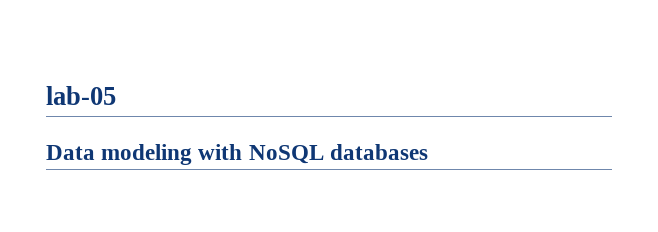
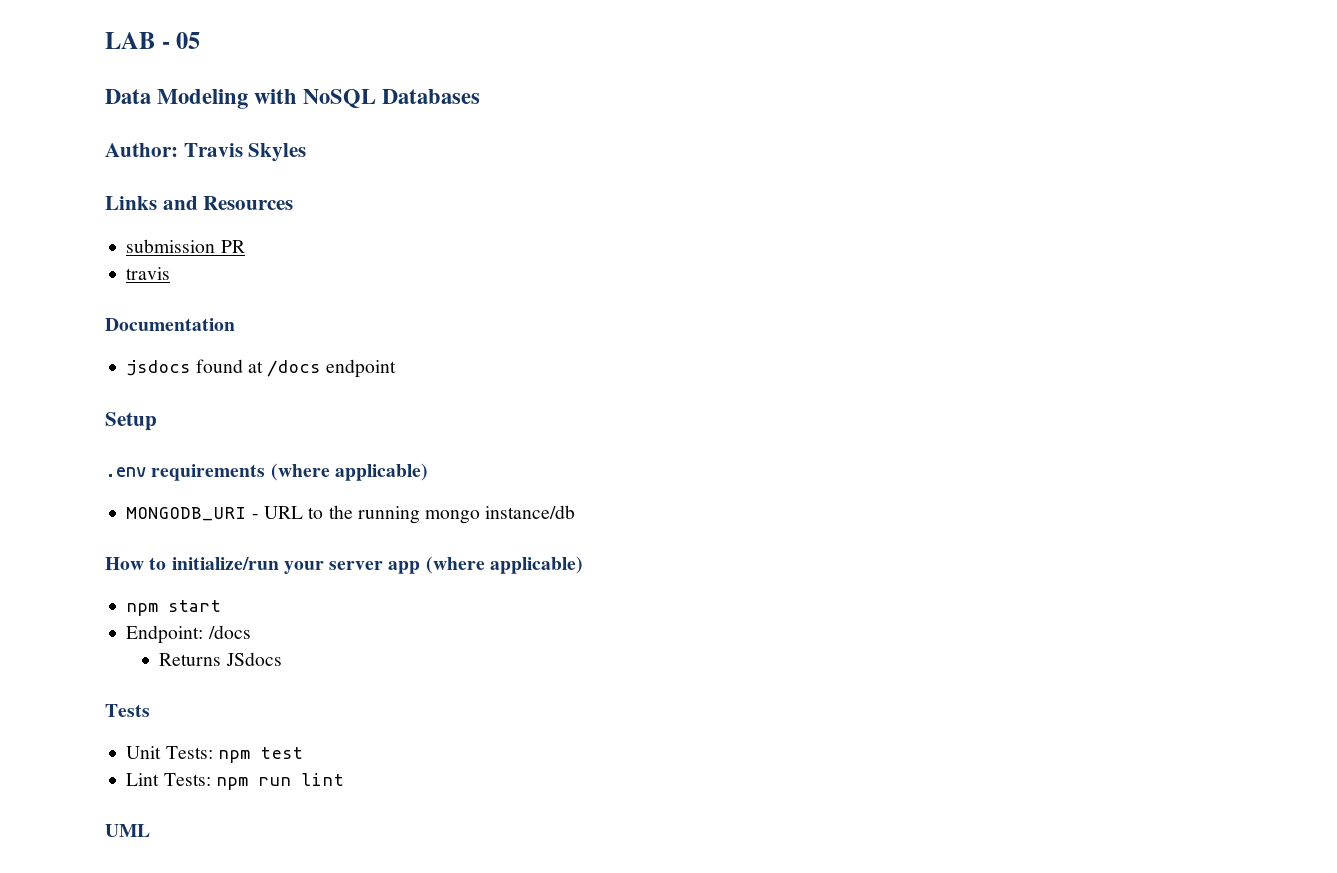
- lab-05
+ LAB - 05
- Data modeling with NoSQL databases
+ Data Modeling with NoSQL Databases
+ Author: Travis Skyles
+ Links and Resources
+ submission PR
+ travis
+ Documentation
+ jsdocs found at /docs endpoint
+ Setup
+ .env requirements (where applicable)
+ MONGODB_URI - URL to the running mongo instance/db
+ How to initialize/run your server app (where applicable)
+ npm start
+ Endpoint: /docs
+ Returns JSdocs
+ Tests
+ Unit Tests: npm test
+ Lint Tests: npm run lint
+ UML

